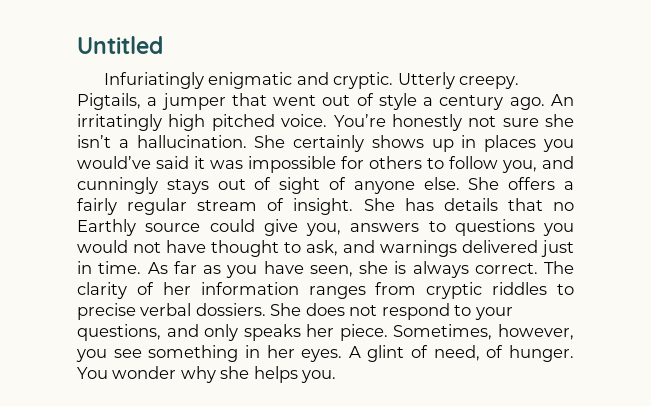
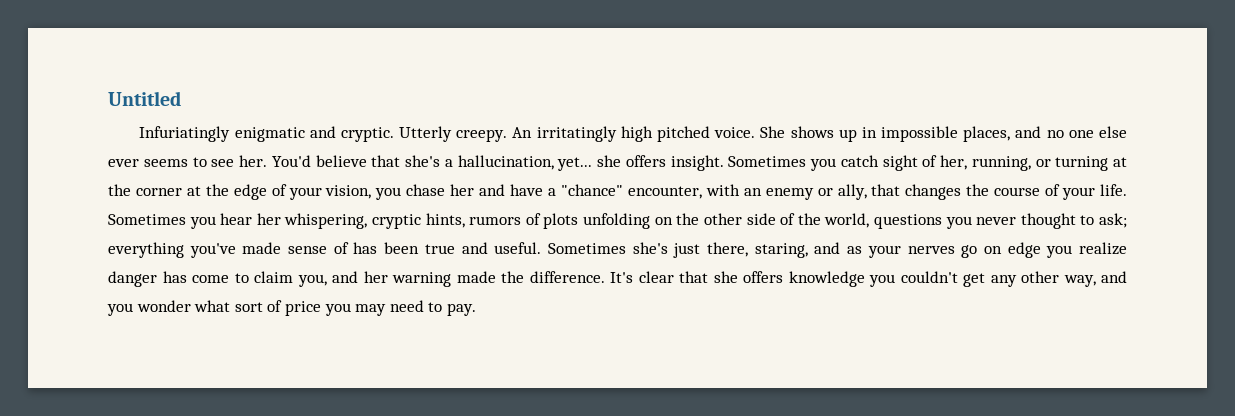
- Pigtails, a jumper that went out of style a century ago.
- You’re honestly not sure she isn’t a hallucination. She certainly shows up in places you would’ve said it was impossible for others to follow you, and cunningly stays out of sight of anyone else. She offers a fairly regular stream of insight. She has details that no Earthly source could give you, answers to questions you would not have thought to ask, and warnings delivered just in time. As far as you have seen, she is always correct. The clarity of her information ranges from cryptic riddles to precise verbal dossiers. She does not respond to your questions, and only speaks her piece. Sometimes, however, you see something in her eyes. A glint of need, of hunger. You wonder why she helps you.
+ She shows up in impossible places, and no one else ever seems to see her. You'd believe that she's a hallucination, yet... she offers insight. Sometimes you catch sight of her, running, or turning at the corner at the edge of your vision, you chase her and have a "chance" encounter, with an enemy or ally, that changes the course of your life. Sometimes you hear her whispering, cryptic hints, rumors of plots unfolding on the other side of the world, questions you never thought to ask; everything you've made sense of has been true and useful. Sometimes she's just there, staring, and as your nerves go on edge you realize danger has come to claim you, and her warning made the difference. It's clear that she offers knowledge you couldn't get any other way, and you wonder what sort of price you may need to pay.

